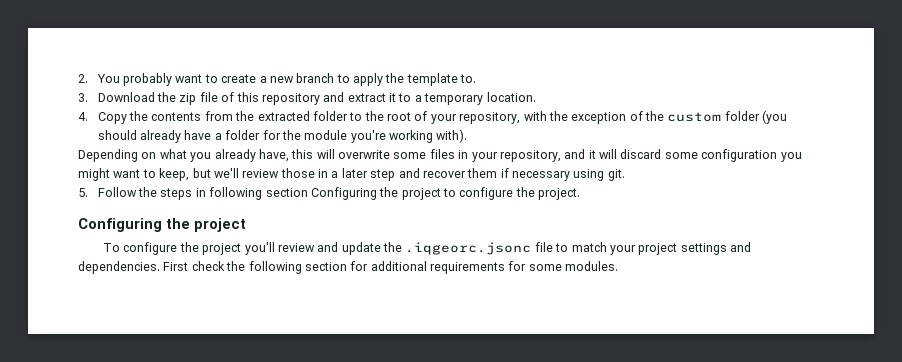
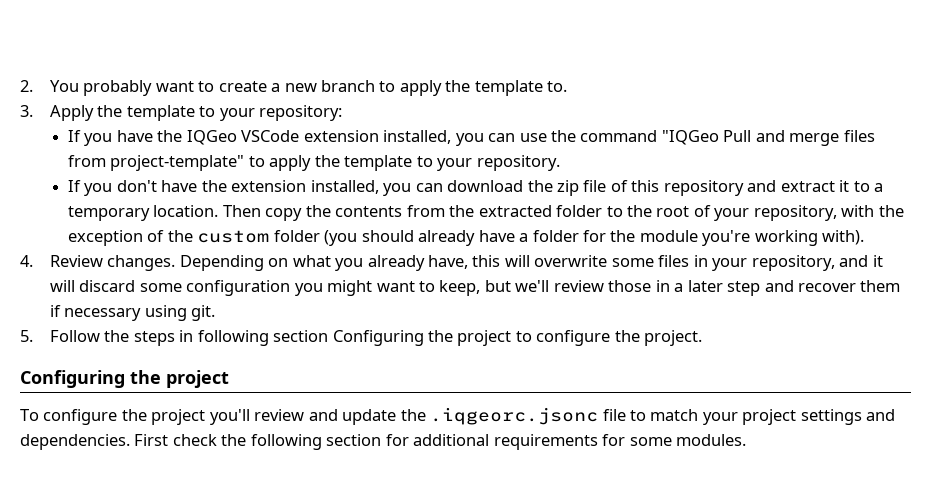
- 3. Download the zip file of this repository and extract it to a temporary location.
- 4. Copy the contents from the extracted folder to the root of your repository, with the exception of the custom folder (you should already have a folder for the module you're working with).
+ 3. Apply the template to your repository:
+ If you have the IQGeo VSCode extension installed, you can use the command "IQGeo Pull and merge files from project-template" to apply the template to your repository.
+ If you don't have the extension installed, you can download the zip file of this repository and extract it to a temporary location. Then copy the contents from the extracted folder to the root of your repository, with the exception of the custom folder (you should already have a folder for the module you're working with).
+ 4. Review changes.

